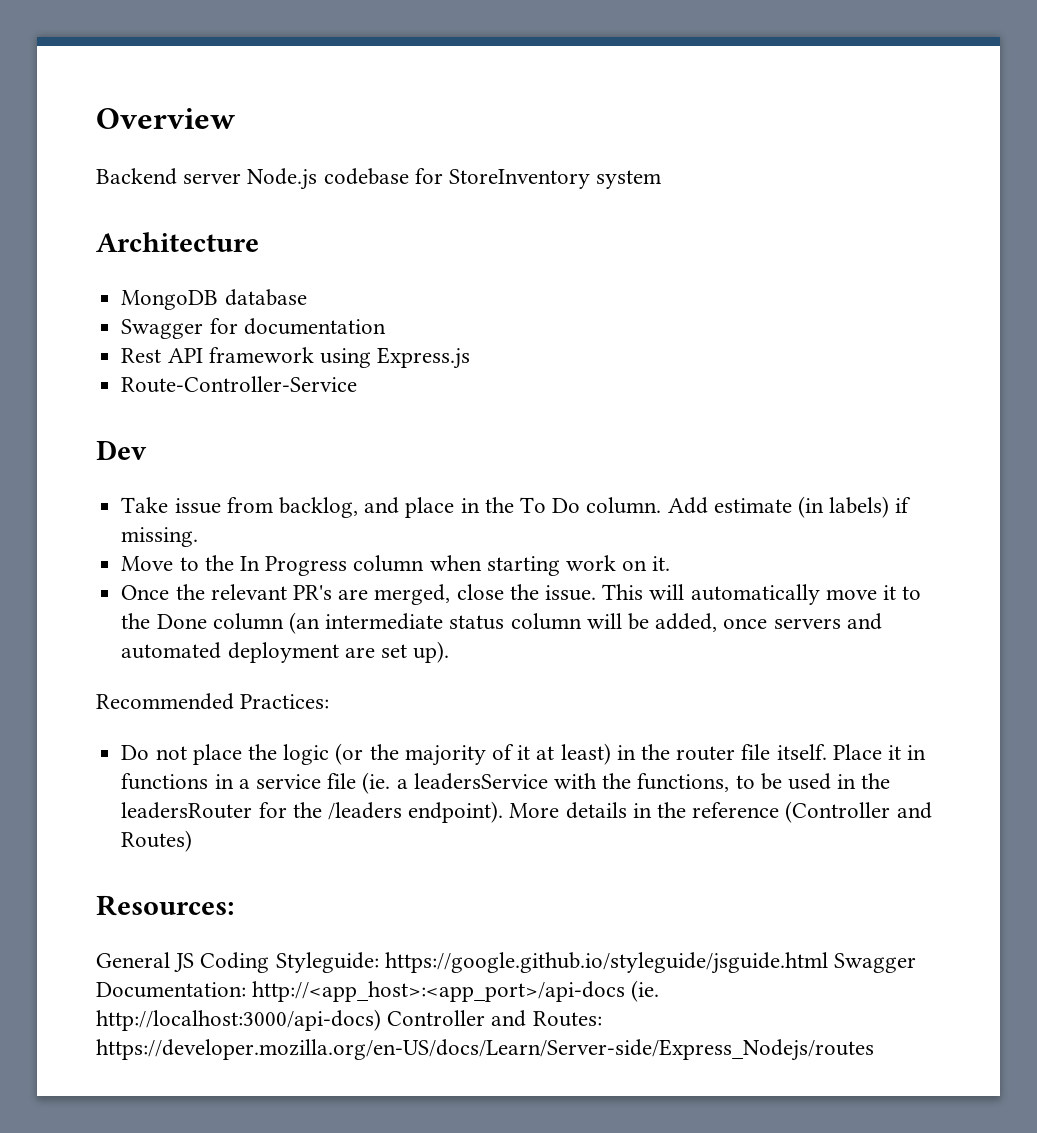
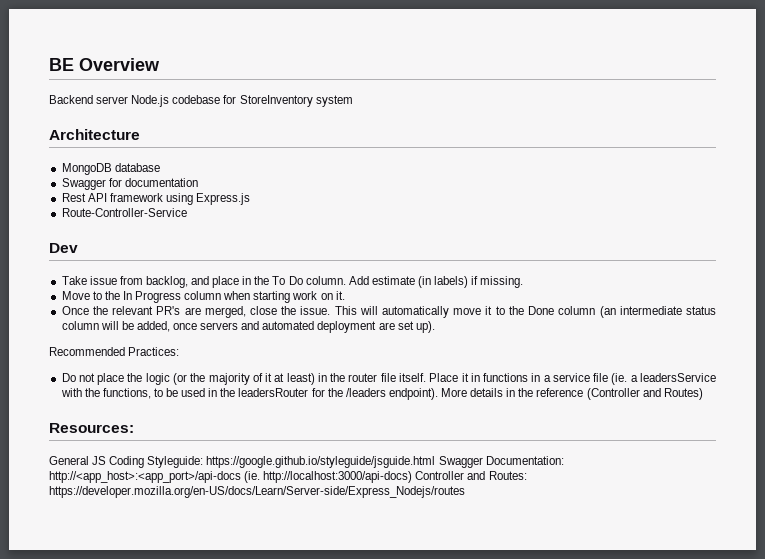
- Overview
+ BE Overview

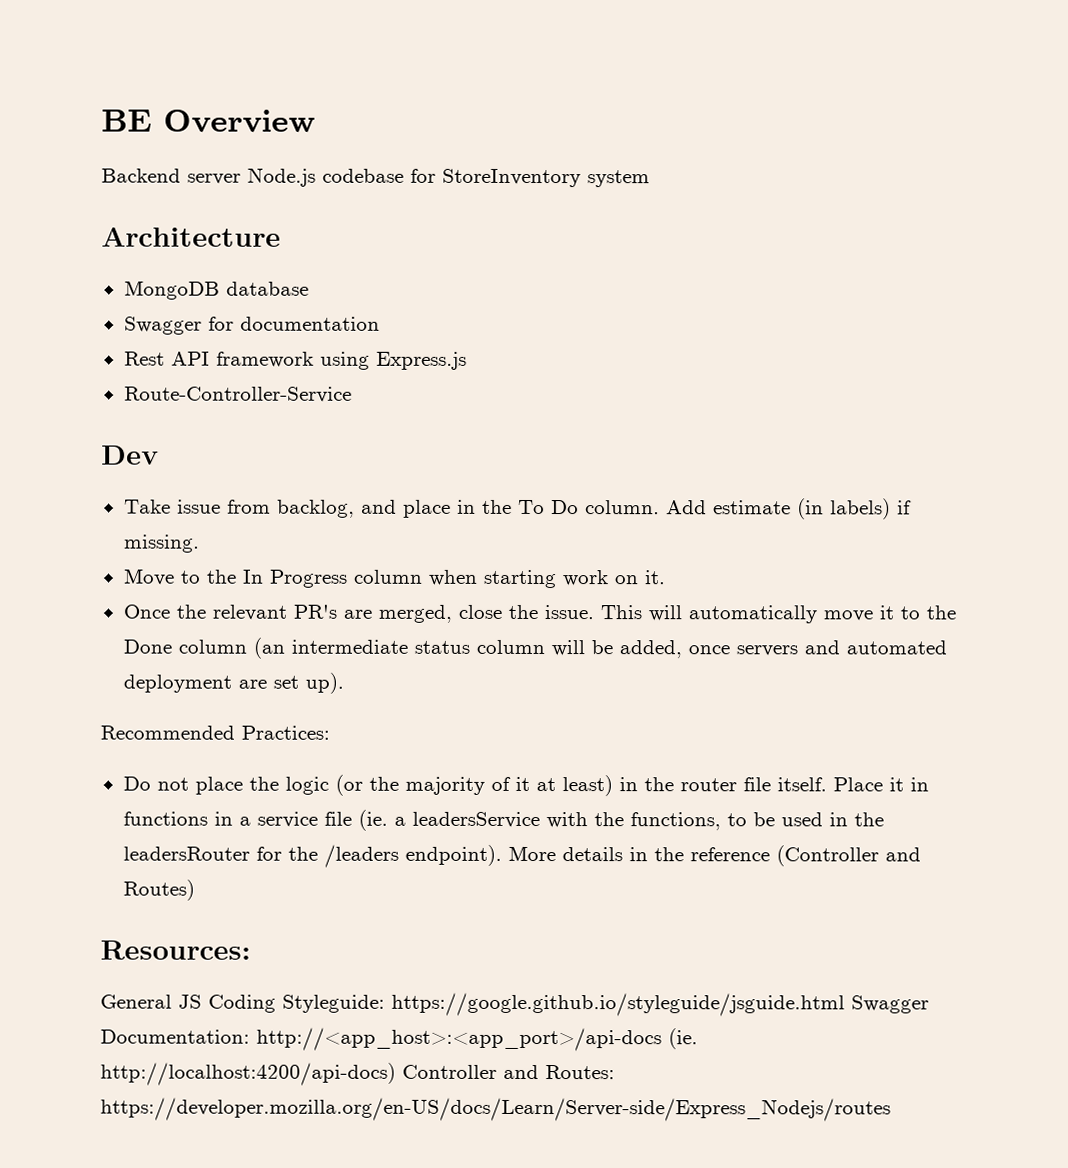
- General JS Coding Styleguide: https://google.github.io/styleguide/jsguide.html Swagger Documentation: http://<app_host>:<app_port>/api-docs (ie. http://localhost:3000/api-docs) Controller and Routes: https://developer.mozilla.org/en-US/docs/Learn/Server-side/Express_Nodejs/routes
+ General JS Coding Styleguide: https://google.github.io/styleguide/jsguide.html Swagger Documentation: http://<app_host>:<app_port>/api-docs (ie. http://localhost:4200/api-docs) Controller and Routes: https://developer.mozilla.org/en-US/docs/Learn/Server-side/Express_Nodejs/routes

